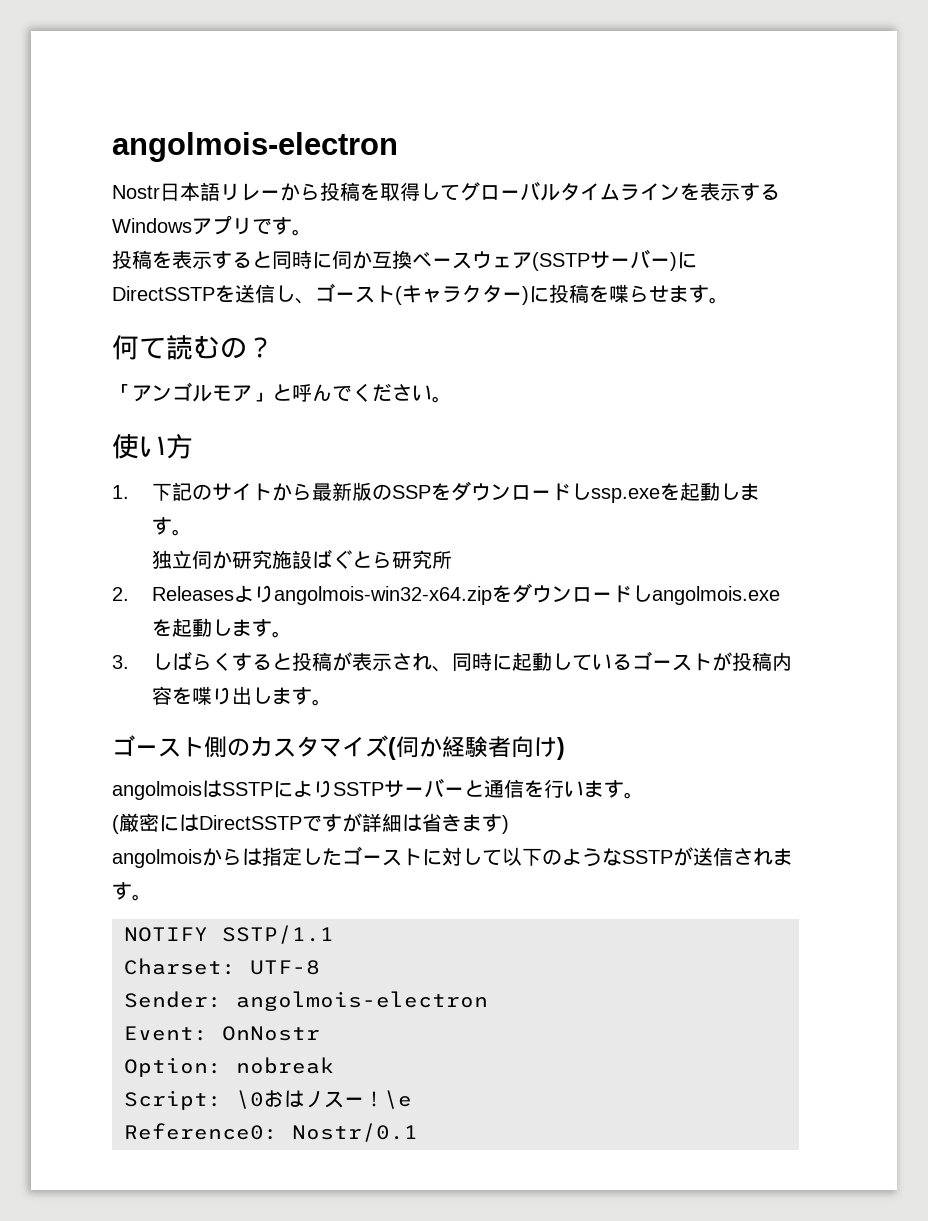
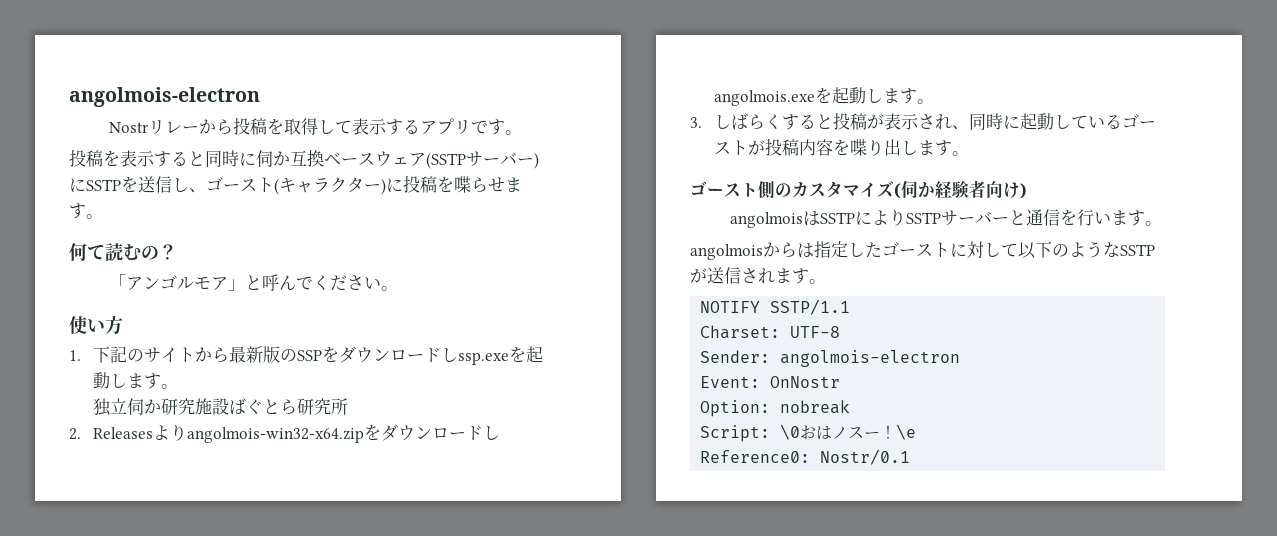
- Nostr日本語リレーから投稿を取得してグローバルタイムラインを表示するWindowsアプリです。
+ Nostrリレーから投稿を取得して表示するアプリです。
- 投稿を表示すると同時に伺か互換ベースウェア(SSTPサーバー)にDirectSSTPを送信し、ゴースト(キャラクター)に投稿を喋らせます。
+ 投稿を表示すると同時に伺か互換ベースウェア(SSTPサーバー)にSSTPを送信し、ゴースト(キャラクター)に投稿を喋らせます。
- (厳密にはDirectSSTPですが詳細は省きます)

